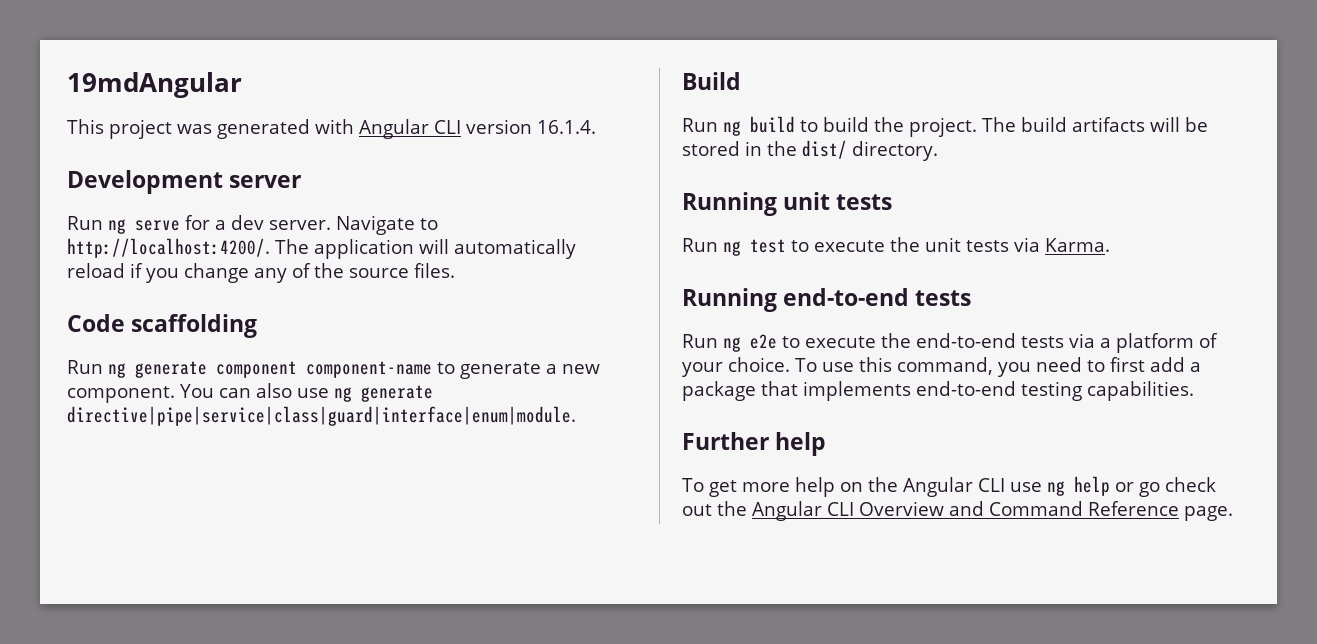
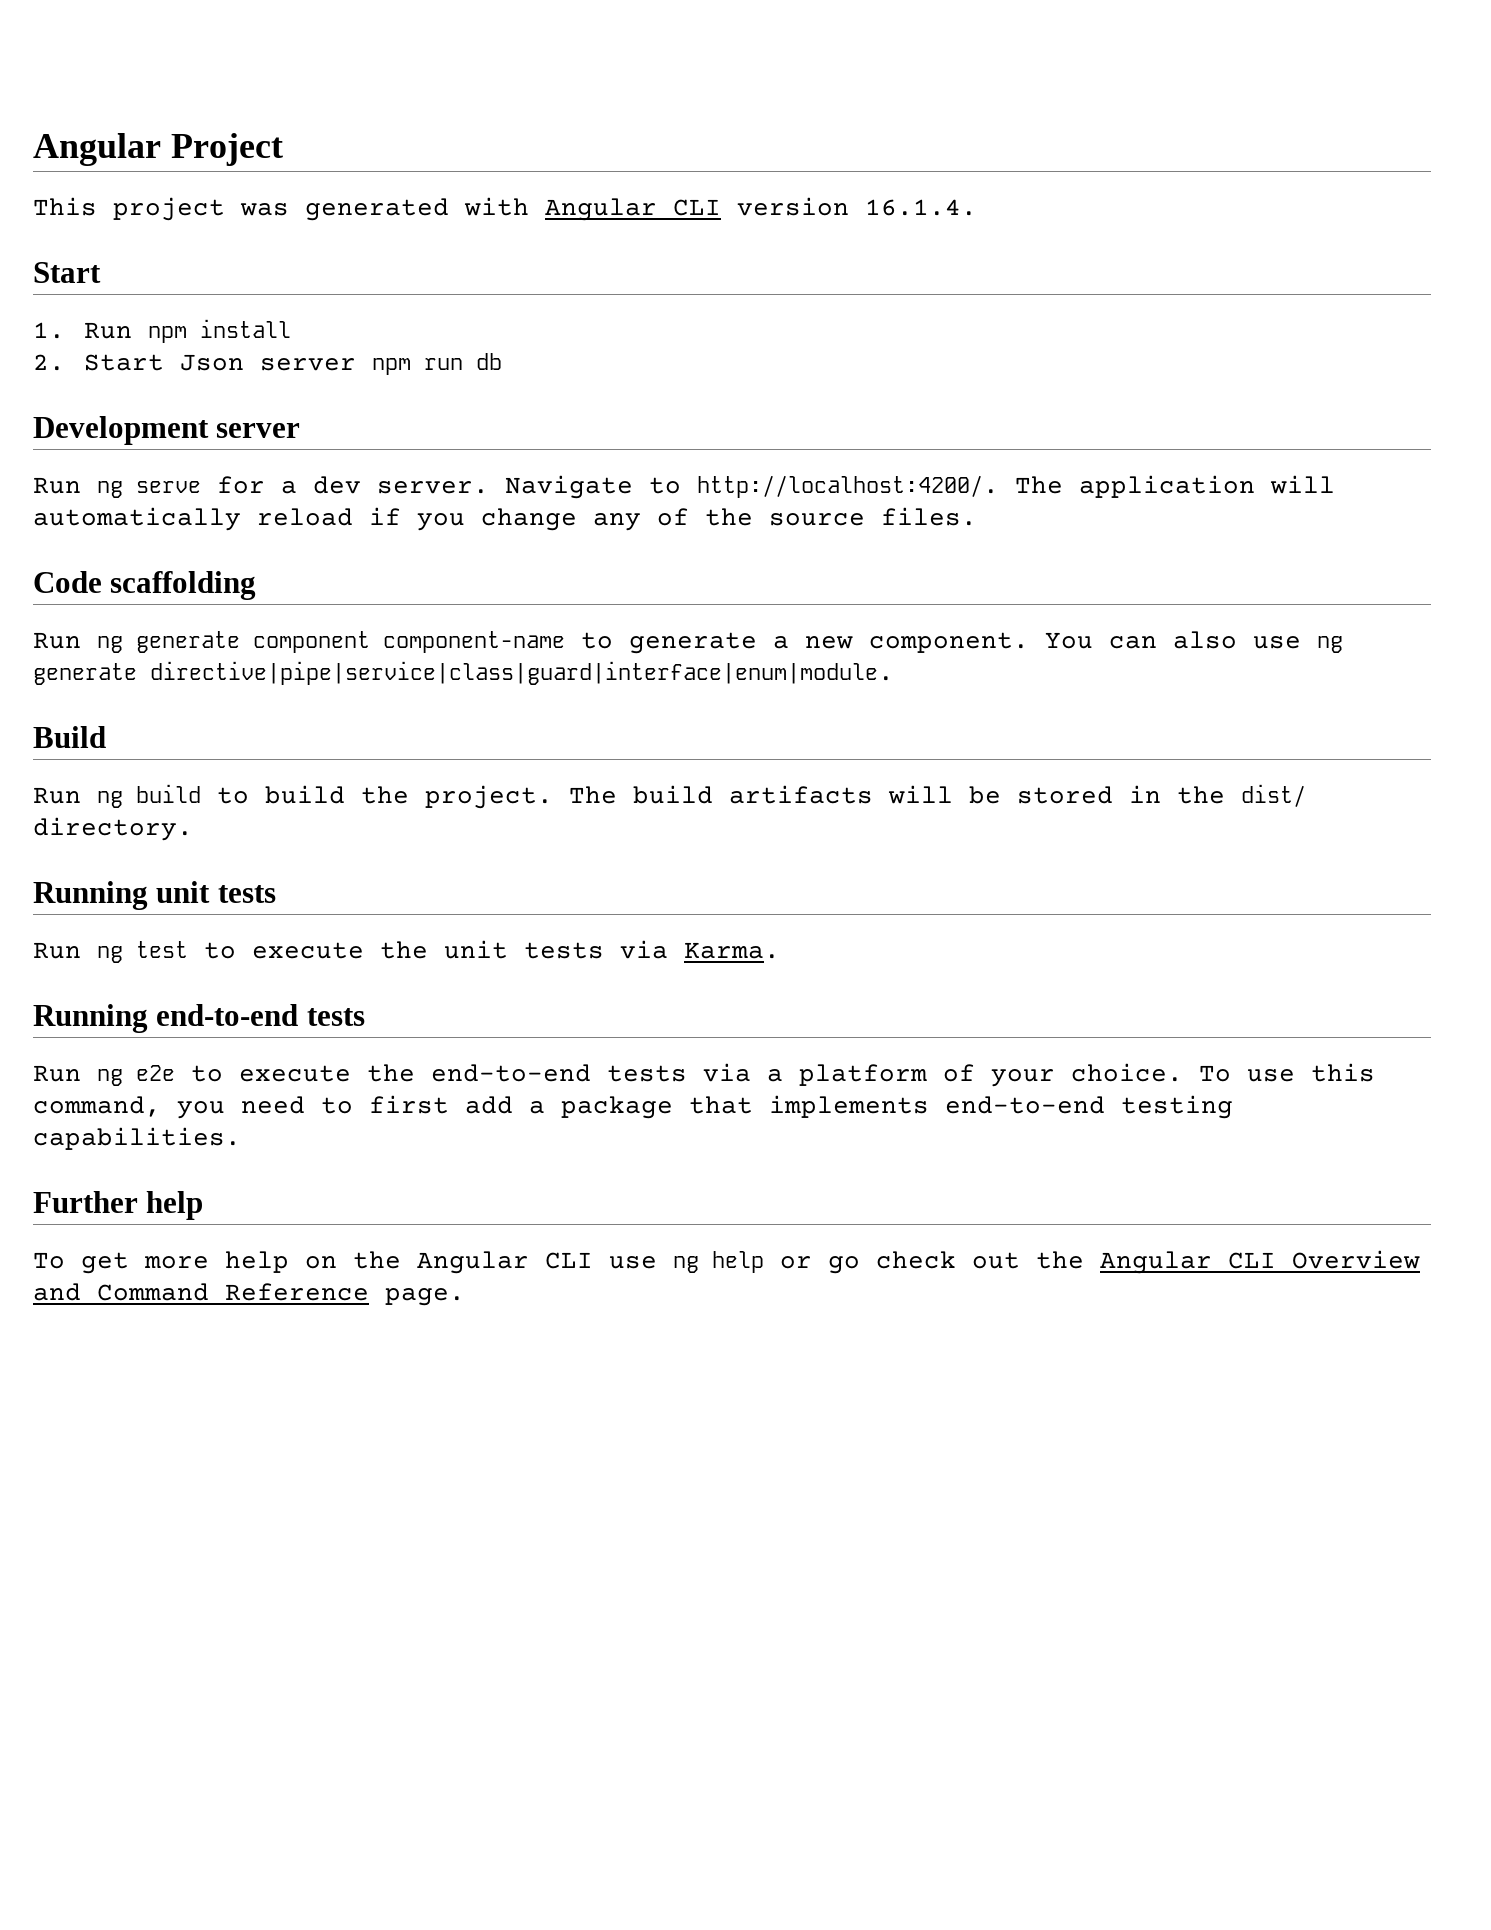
- 19mdAngular
+ Angular Project
  This project was generated with Angular CLI version 16.1.4.
+ Start
+ 1. Run npm install
+ 2. Start Json server npm run db

